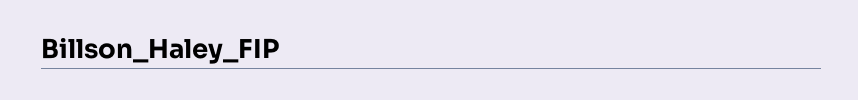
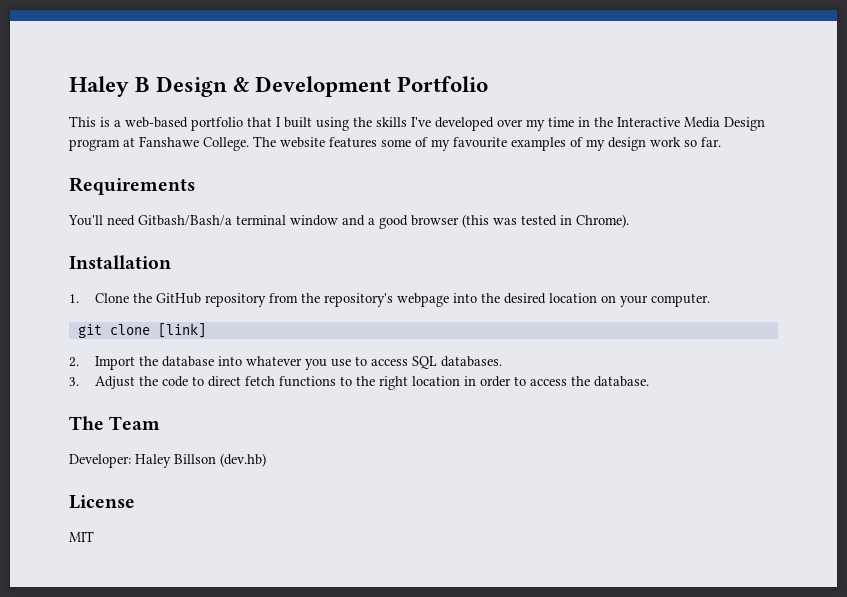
- Billson_Haley_FIP
+ Haley B Design & Development Portfolio
+ This is a web-based portfolio that I built using the skills I've developed over my time in the Interactive Media Design program at Fanshawe College. The website features some of my favourite examples of my design work so far.
+ Requirements
+ You'll need Gitbash/Bash/a terminal window and a good browser (this was tested in Chrome).
+ Installation
+ 1. Clone the GitHub repository from the repository's webpage into the desired location on your computer.
+ git clone [link]
+ 2. Import the database into whatever you use to access SQL databases.
+ 3. Adjust the code to direct fetch functions to the right location in order to access the database.
+ The Team
+ Developer: Haley Billson (dev.hb)
+ License
+ MIT

